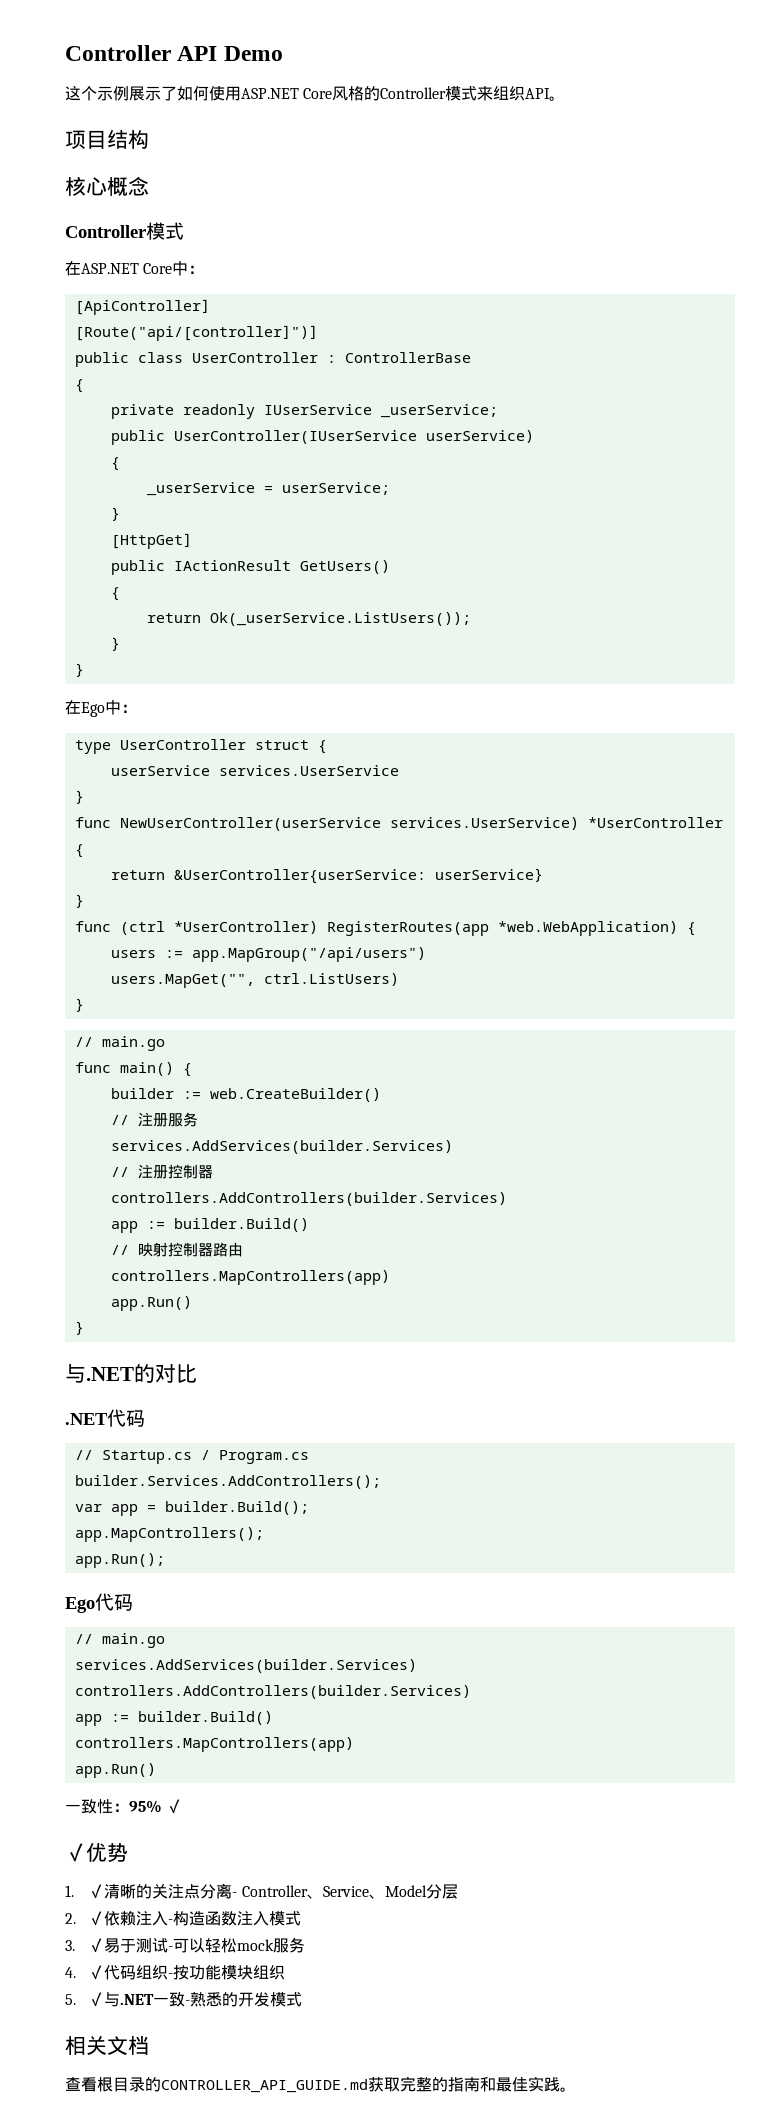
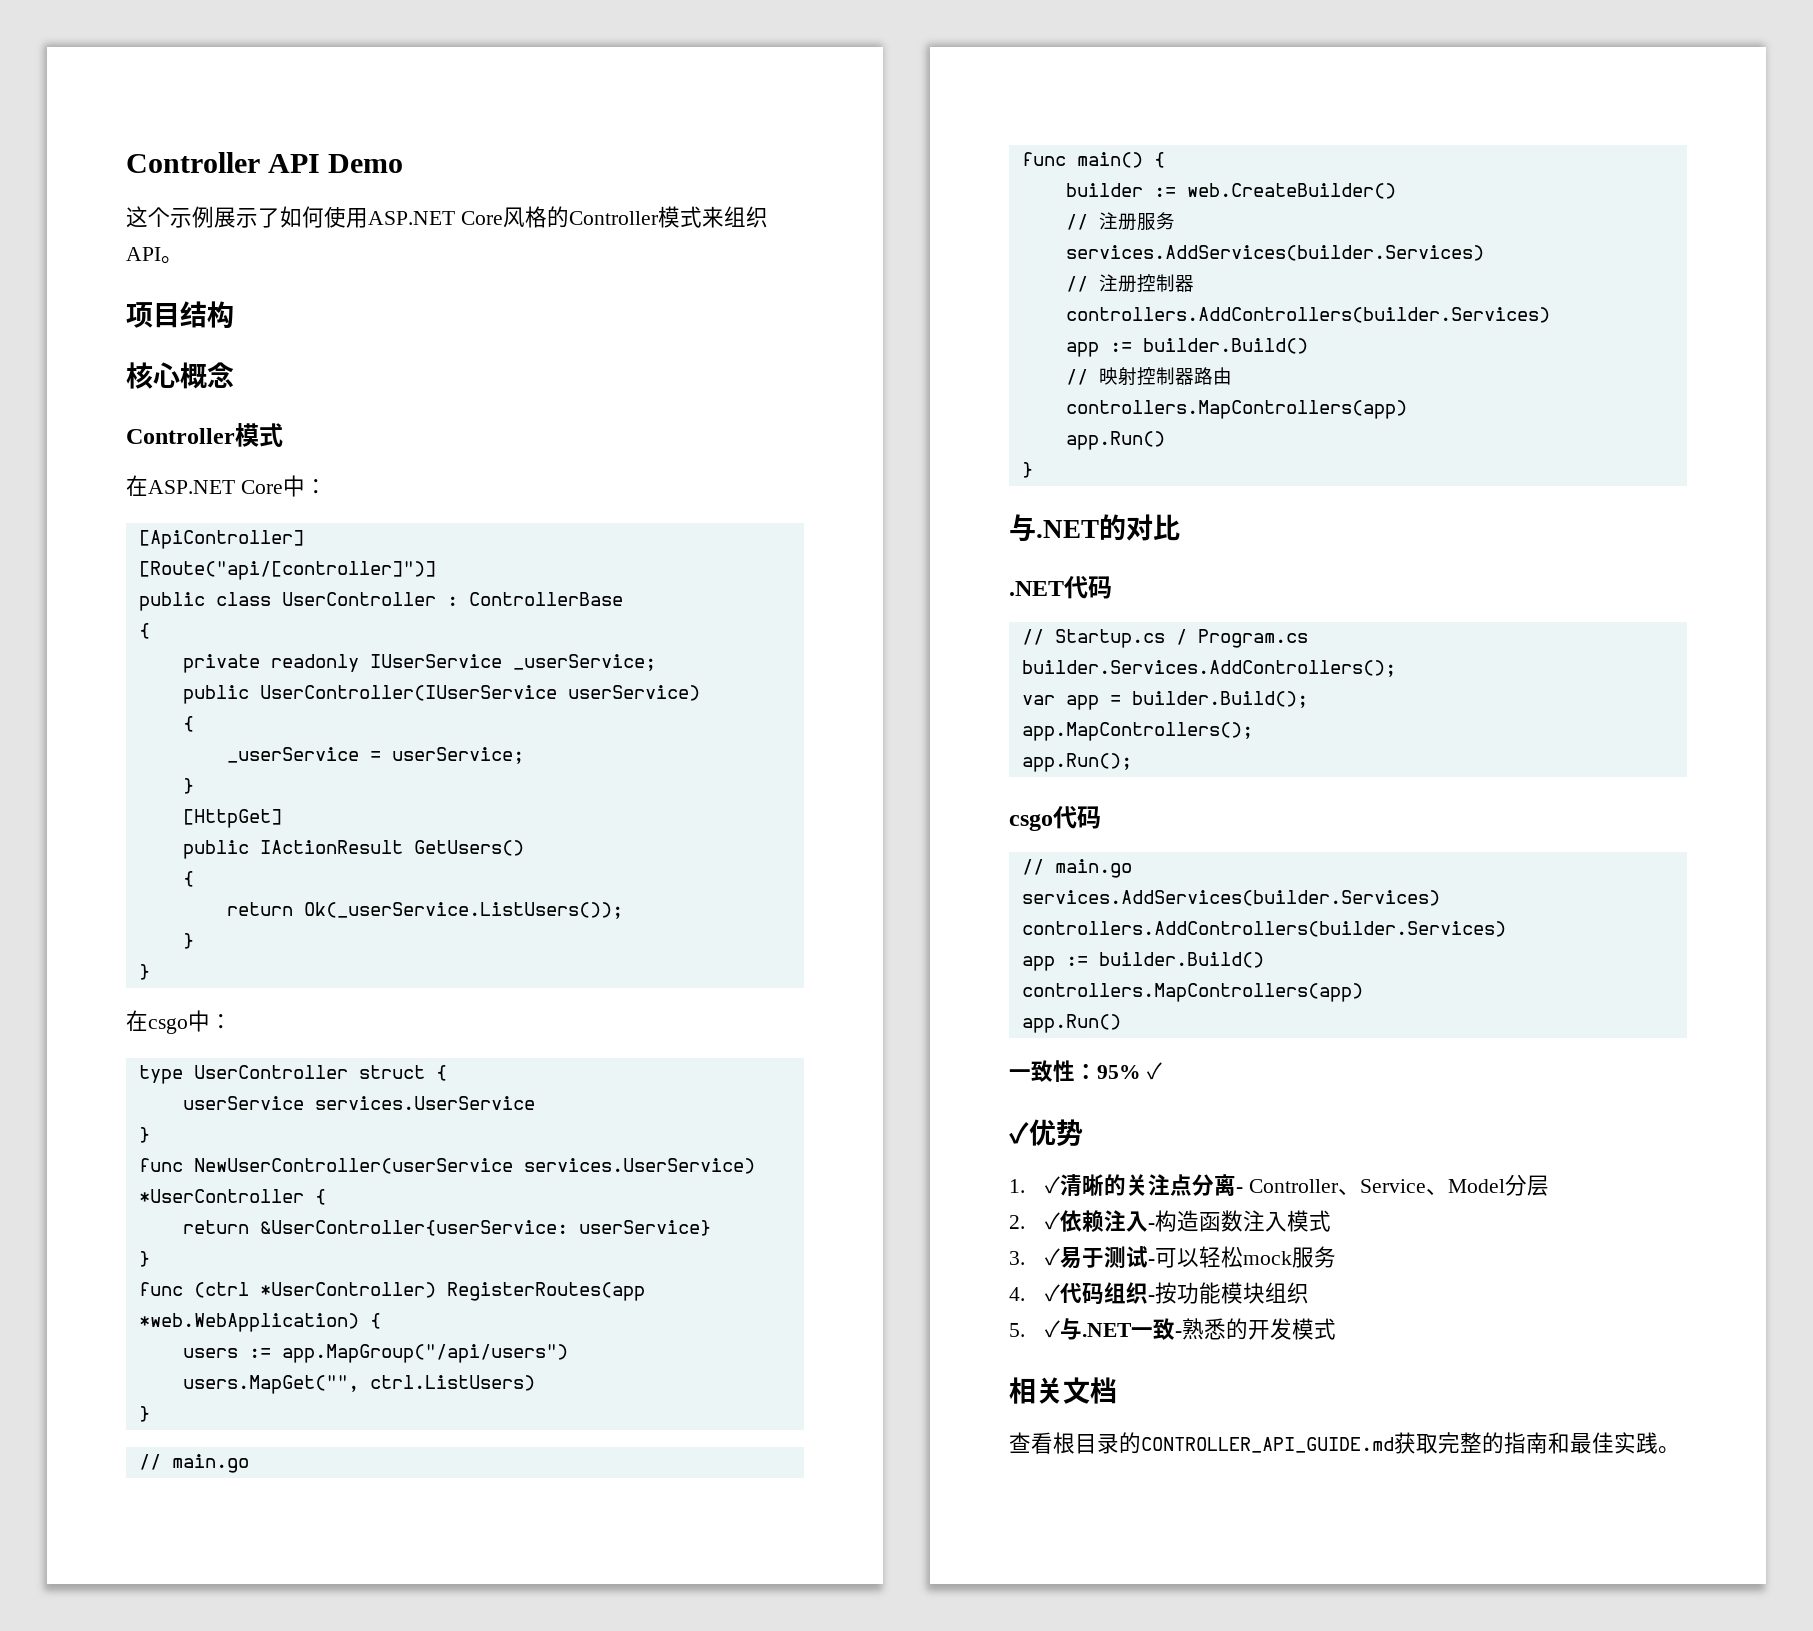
- 在Ego中：
+ 在csgo中：
- Ego代码
+ csgo代码

